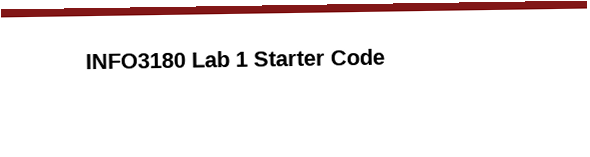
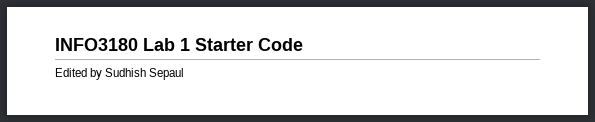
+ Edited by Sudhish Sepaul

